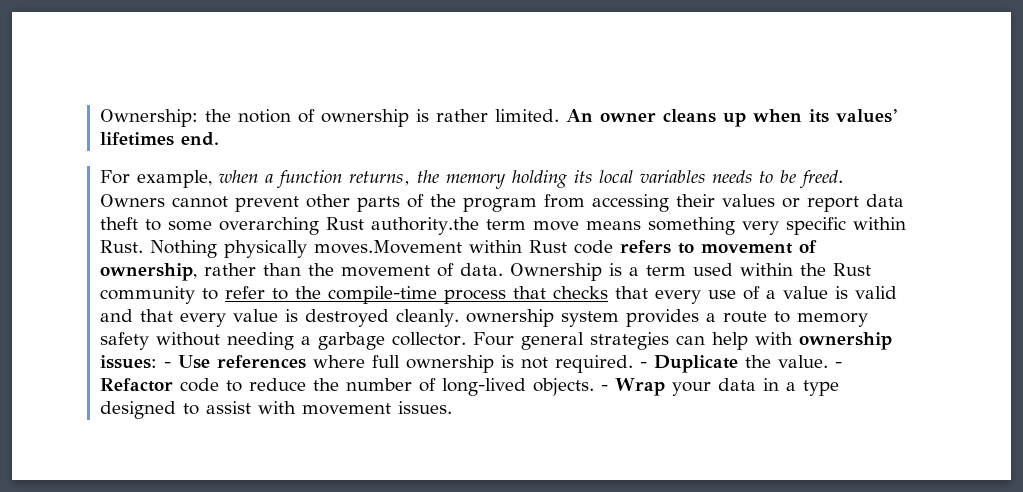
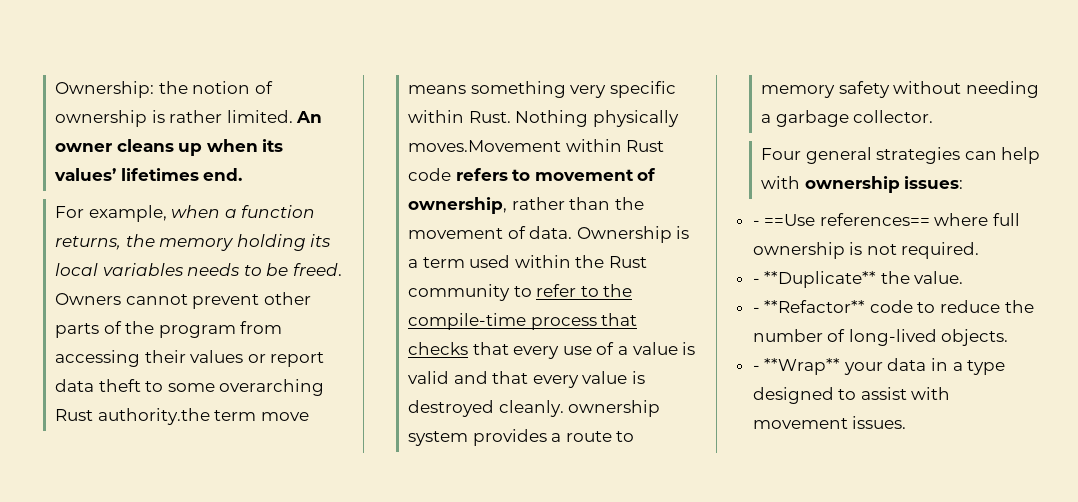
- Ownership is a term used within the Rust community to refer to the compile-time process that checks that every use of a value is valid and that every value is destroyed cleanly. ownership system provides a route to memory safety without needing a garbage collector. Four general strategies can help with ownership issues: - Use references where full ownership is not required. - Duplicate the value. - Refactor code to reduce the number of long-lived objects. - Wrap your data in a type designed to assist with movement issues.
+ Ownership is a term used within the Rust community to refer to the compile-time process that checks that every use of a value is valid and that every value is destroyed cleanly. ownership system provides a route to memory safety without needing a garbage collector.
+ Four general strategies can help with ownership issues:
+ - ==Use references== where full ownership is not required.
+ - **Duplicate** the value.
+ - **Refactor** code to reduce the number of long-lived objects.
+ - **Wrap** your data in a type designed to assist with movement issues.

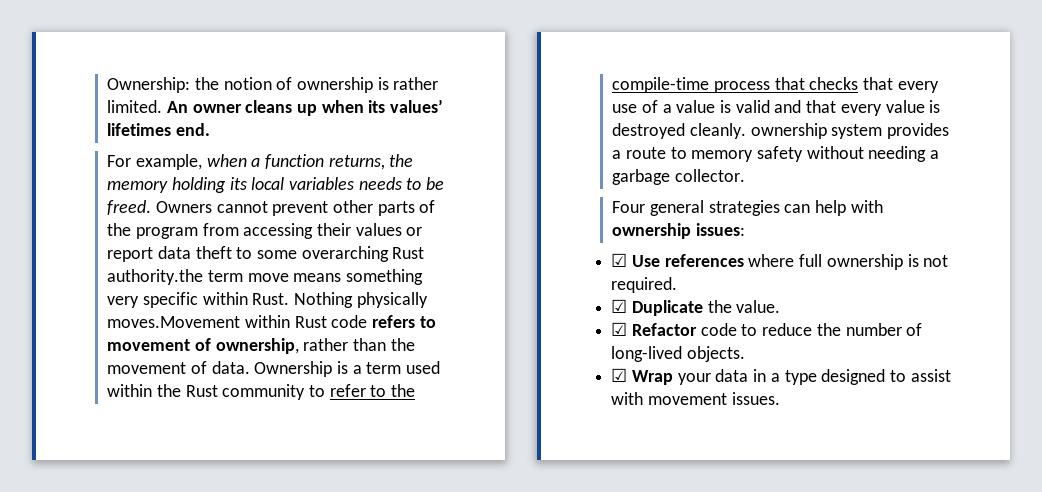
- - ==Use references== where full ownership is not required.
+ ☑ Use references where full ownership is not required.
- - **Duplicate** the value.
+ ☑ Duplicate the value.
- - **Refactor** code to reduce the number of long-lived objects.
+ ☑ Refactor code to reduce the number of long-lived objects.
- - **Wrap** your data in a type designed to assist with movement issues.
+ ☑ Wrap your data in a type designed to assist with movement issues.

